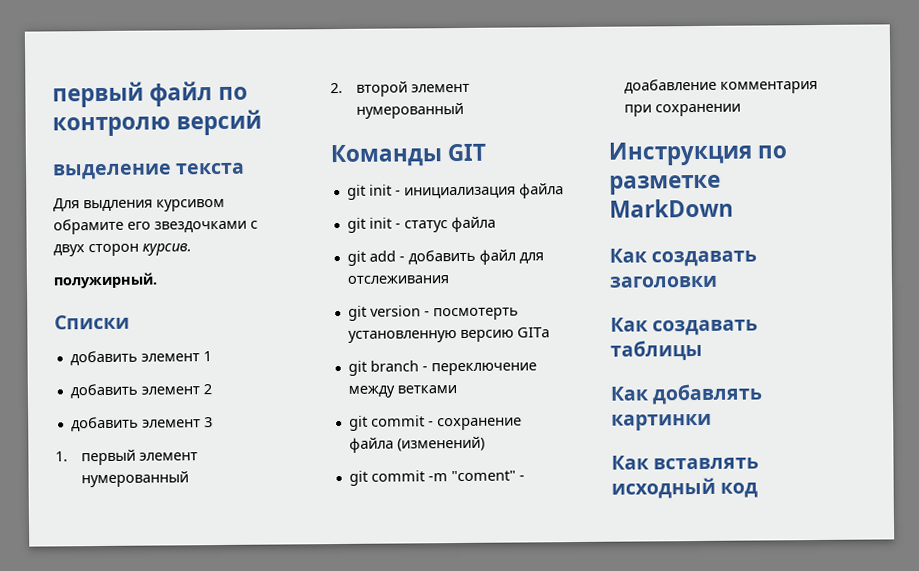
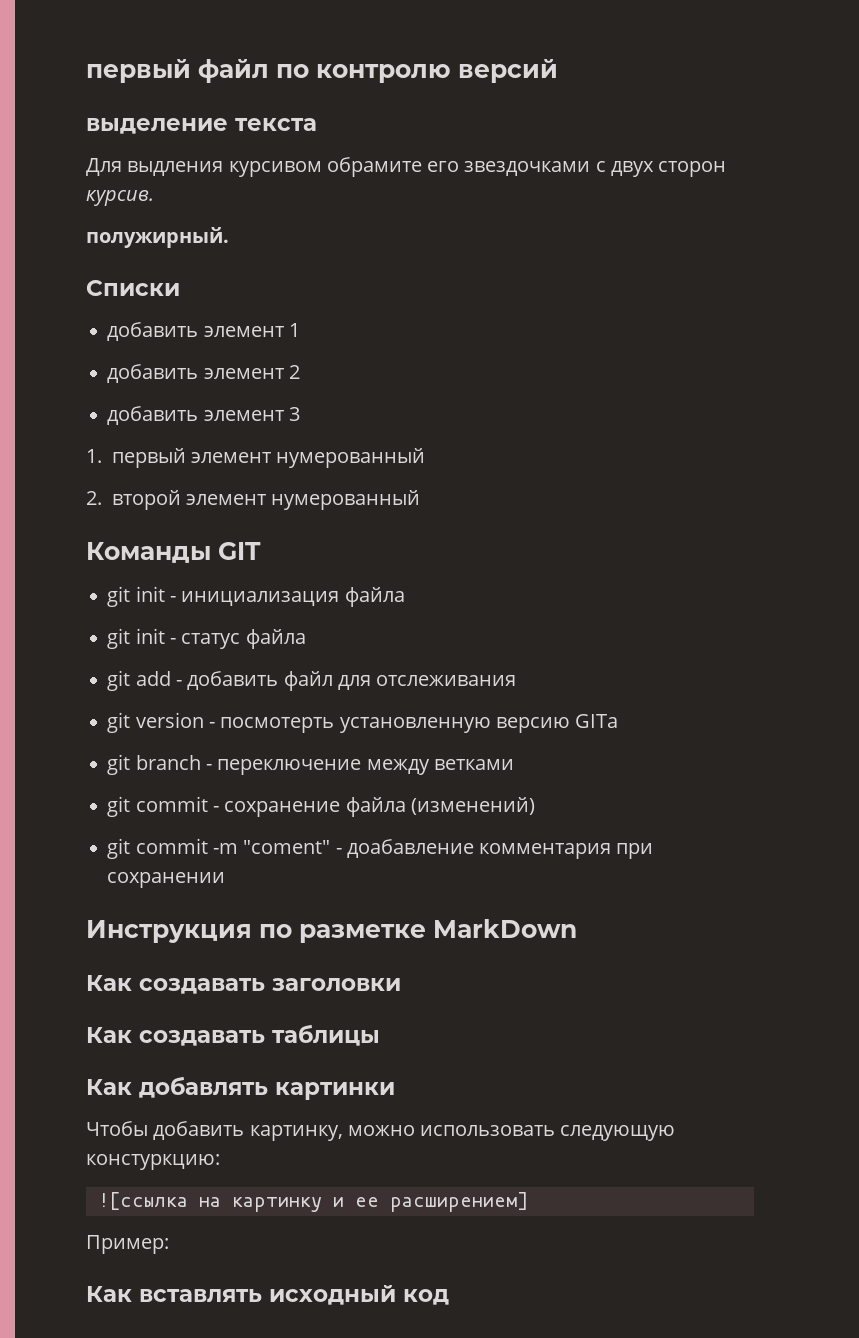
+ Чтобы добавить картинку, можно использовать следующую констуркцию:
+ ![ссылка на картинку и ее расширением]
+ Пример:

